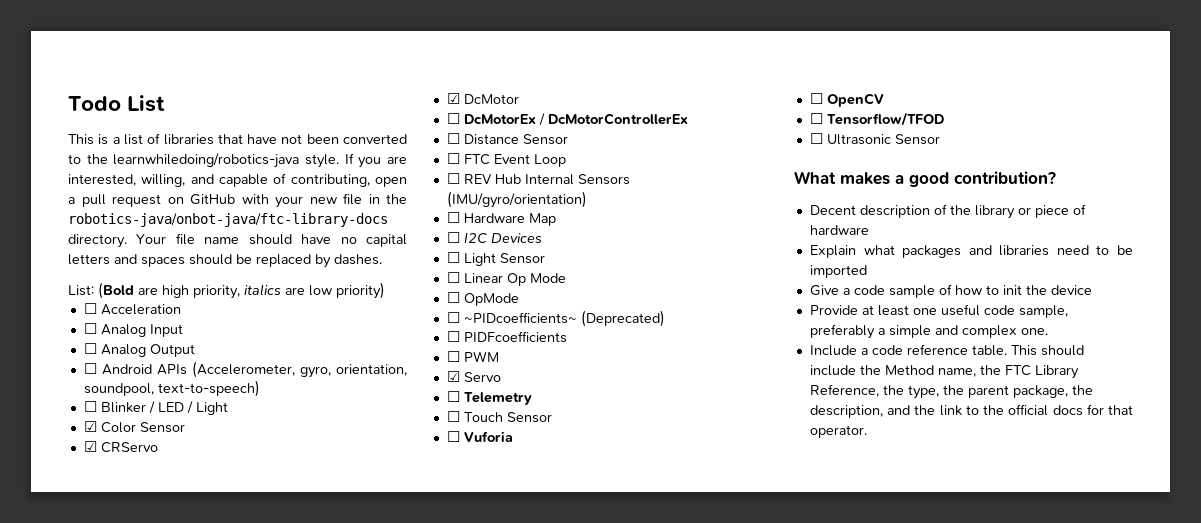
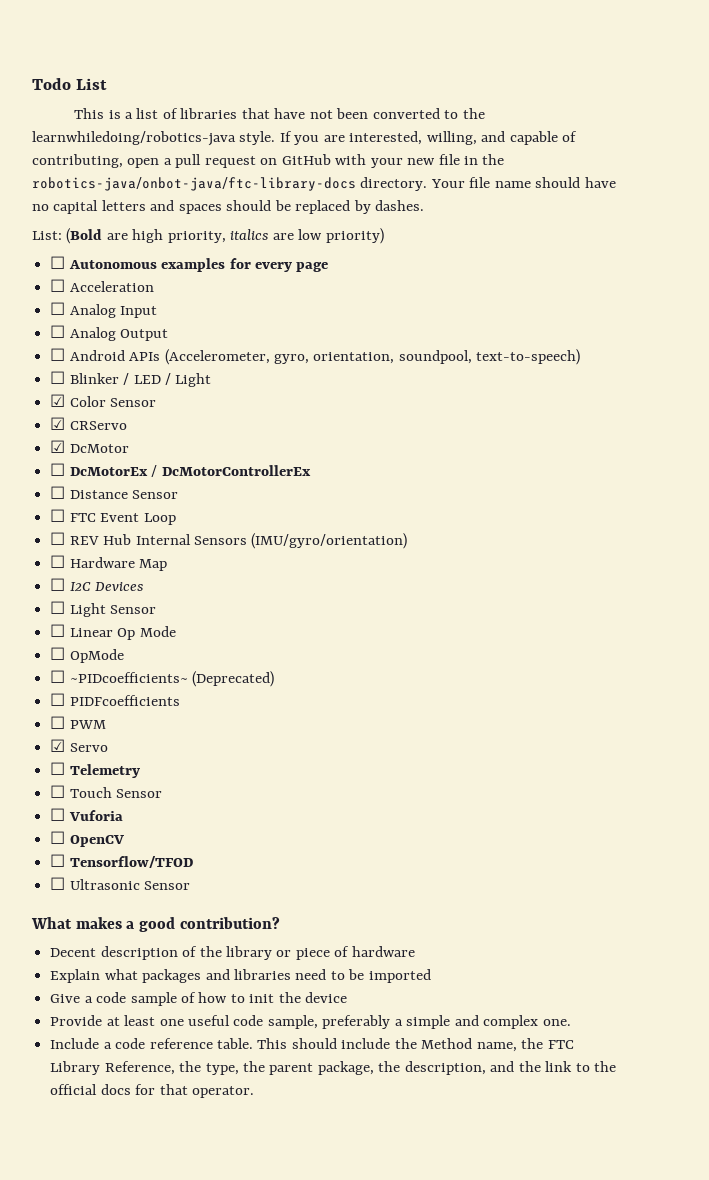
+ ☐ Autonomous examples for every page

